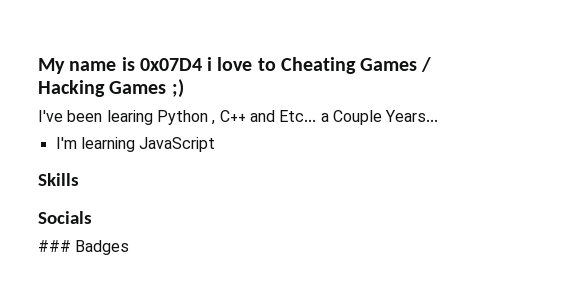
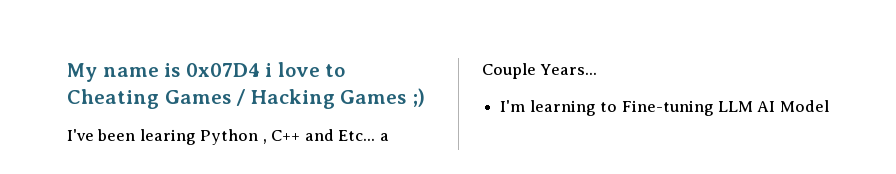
- I'm learning JavaScript
- Skills
- Socials
- ### Badges
+ I'm learning to Fine-tuning LLM AI Model

